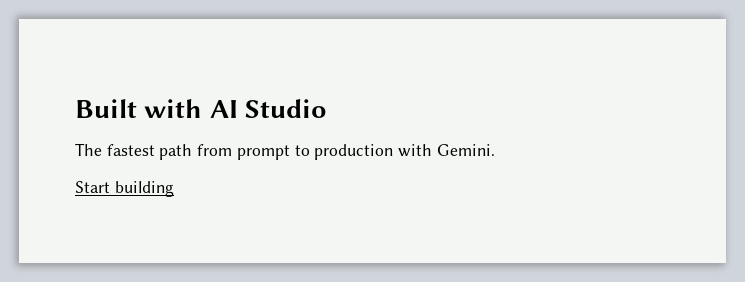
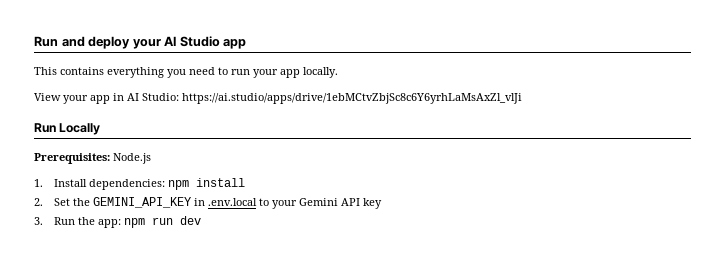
- Built with AI Studio
- The fastest path from prompt to production with Gemini.
- Start building
+ Run and deploy your AI Studio app
+ This contains everything you need to run your app locally.
+ View your app in AI Studio: https://ai.studio/apps/drive/1ebMCtvZbjSc8c6Y6yrhLaMsAxZl_vlJi
+ Run Locally
+ Prerequisites: Node.js
+ 1. Install dependencies: npm install
+ 2. Set the GEMINI_API_KEY in .env.local to your Gemini API key
+ 3. Run the app: npm run dev

